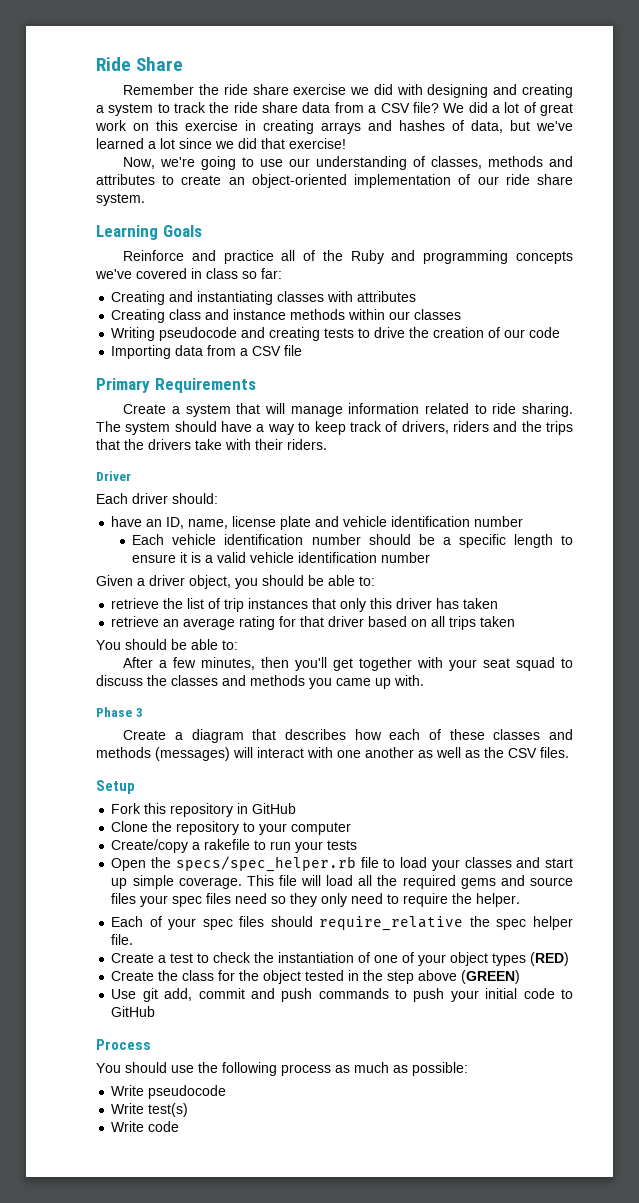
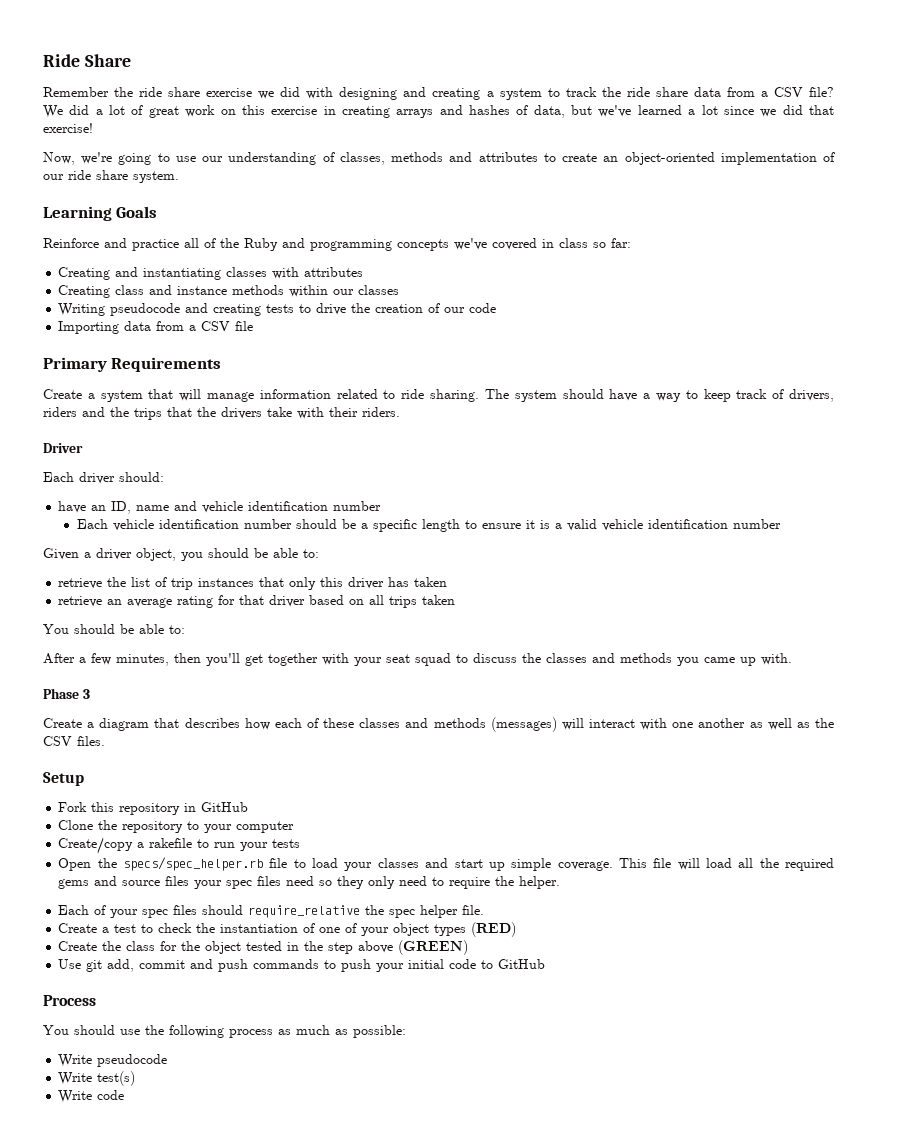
- have an ID, name, license plate and vehicle identification number
+ have an ID, name and vehicle identification number

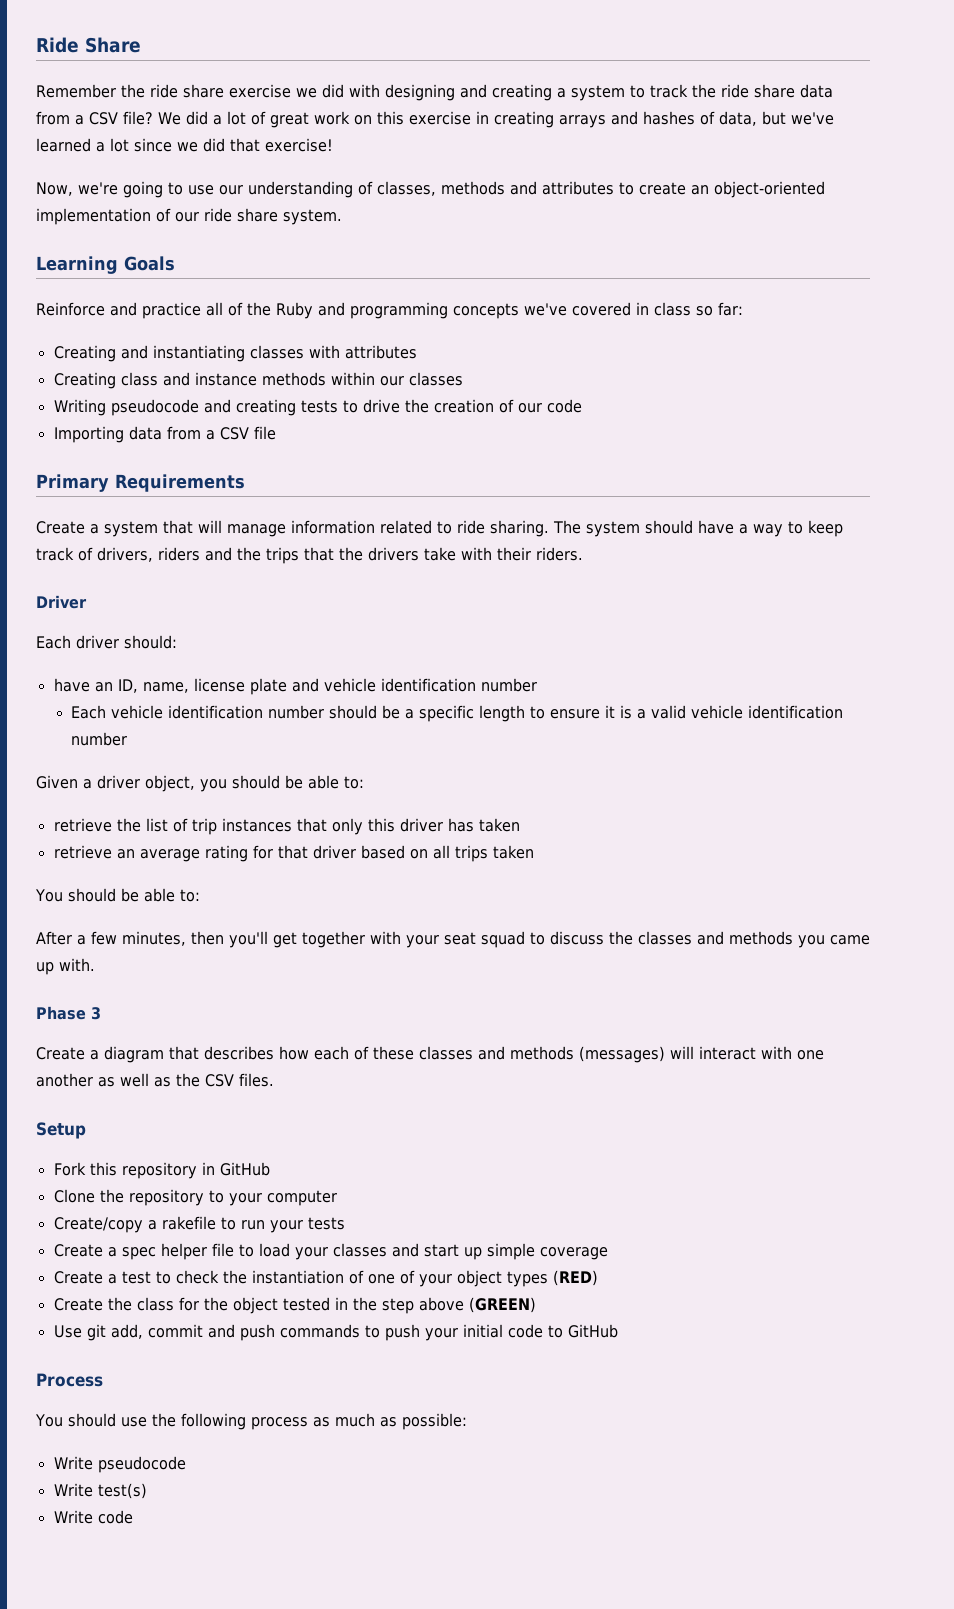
- have an ID, name and vehicle identification number
+ have an ID, name, license plate and vehicle identification number
- Open the specs/spec_helper.rb file to load your classes and start up simple coverage. This file will load all the required gems and source files your spec files need so they only need to require the helper.
- Each of your spec files should require_relative the spec helper file.
+ Create a spec helper file to load your classes and start up simple coverage

